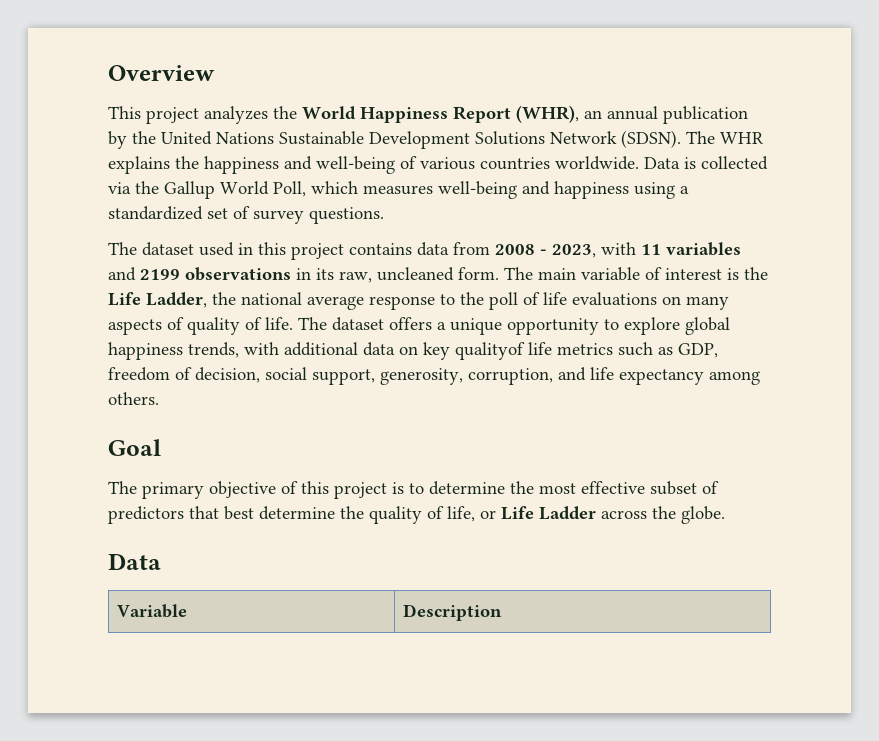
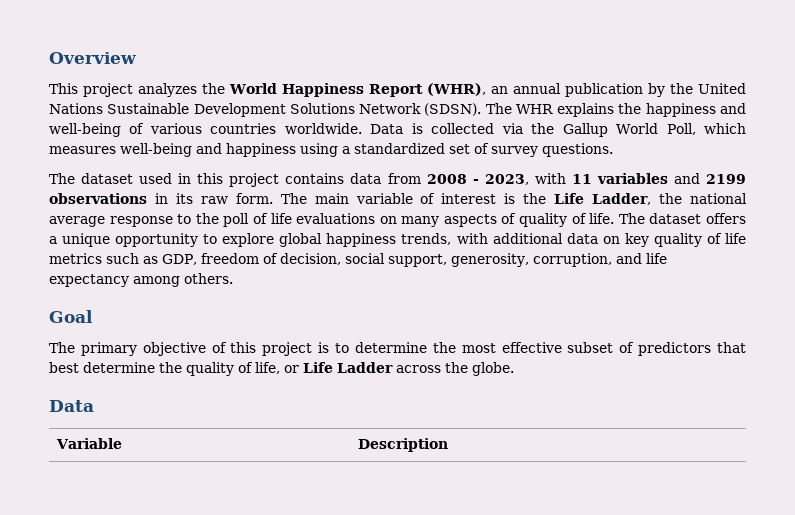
- The dataset used in this project contains data from 2008 - 2023, with 11 variables and 2199 observations in its raw, uncleaned form.
+ The dataset used in this project contains data from 2008 - 2023, with 11 variables and 2199 observations in its raw form.
- The dataset offers a unique opportunity to explore global happiness trends, with additional data on key qualityof life metrics such as GDP, freedom of decision, social support, generosity, corruption, and life expectancy among others.
+ The dataset offers a unique opportunity to explore global happiness trends, with additional data on key quality of life metrics such as GDP, freedom of decision, social support, generosity, corruption, and life expectancy among others.

